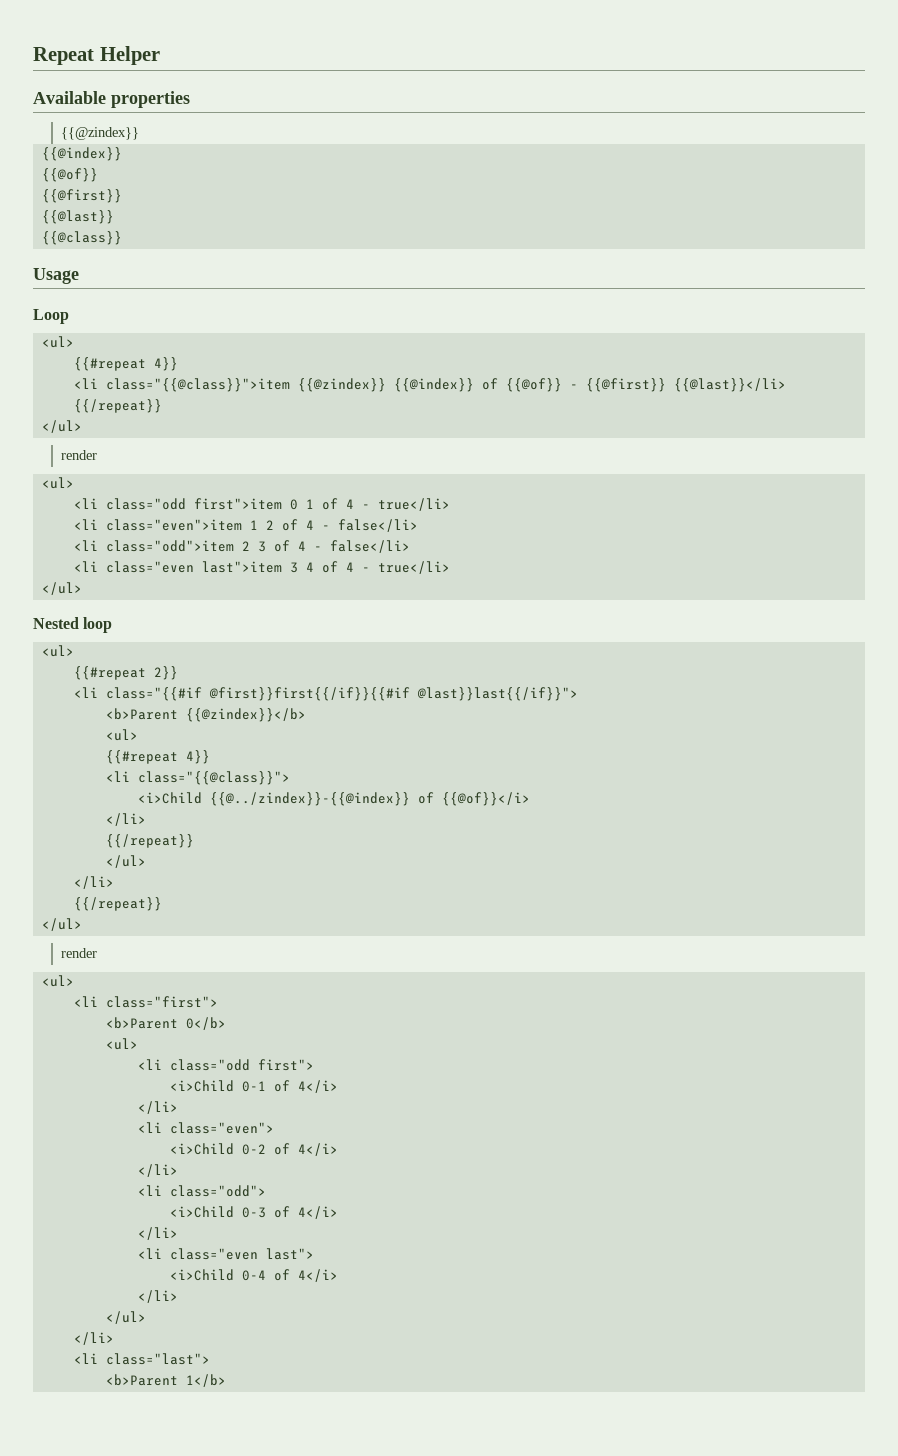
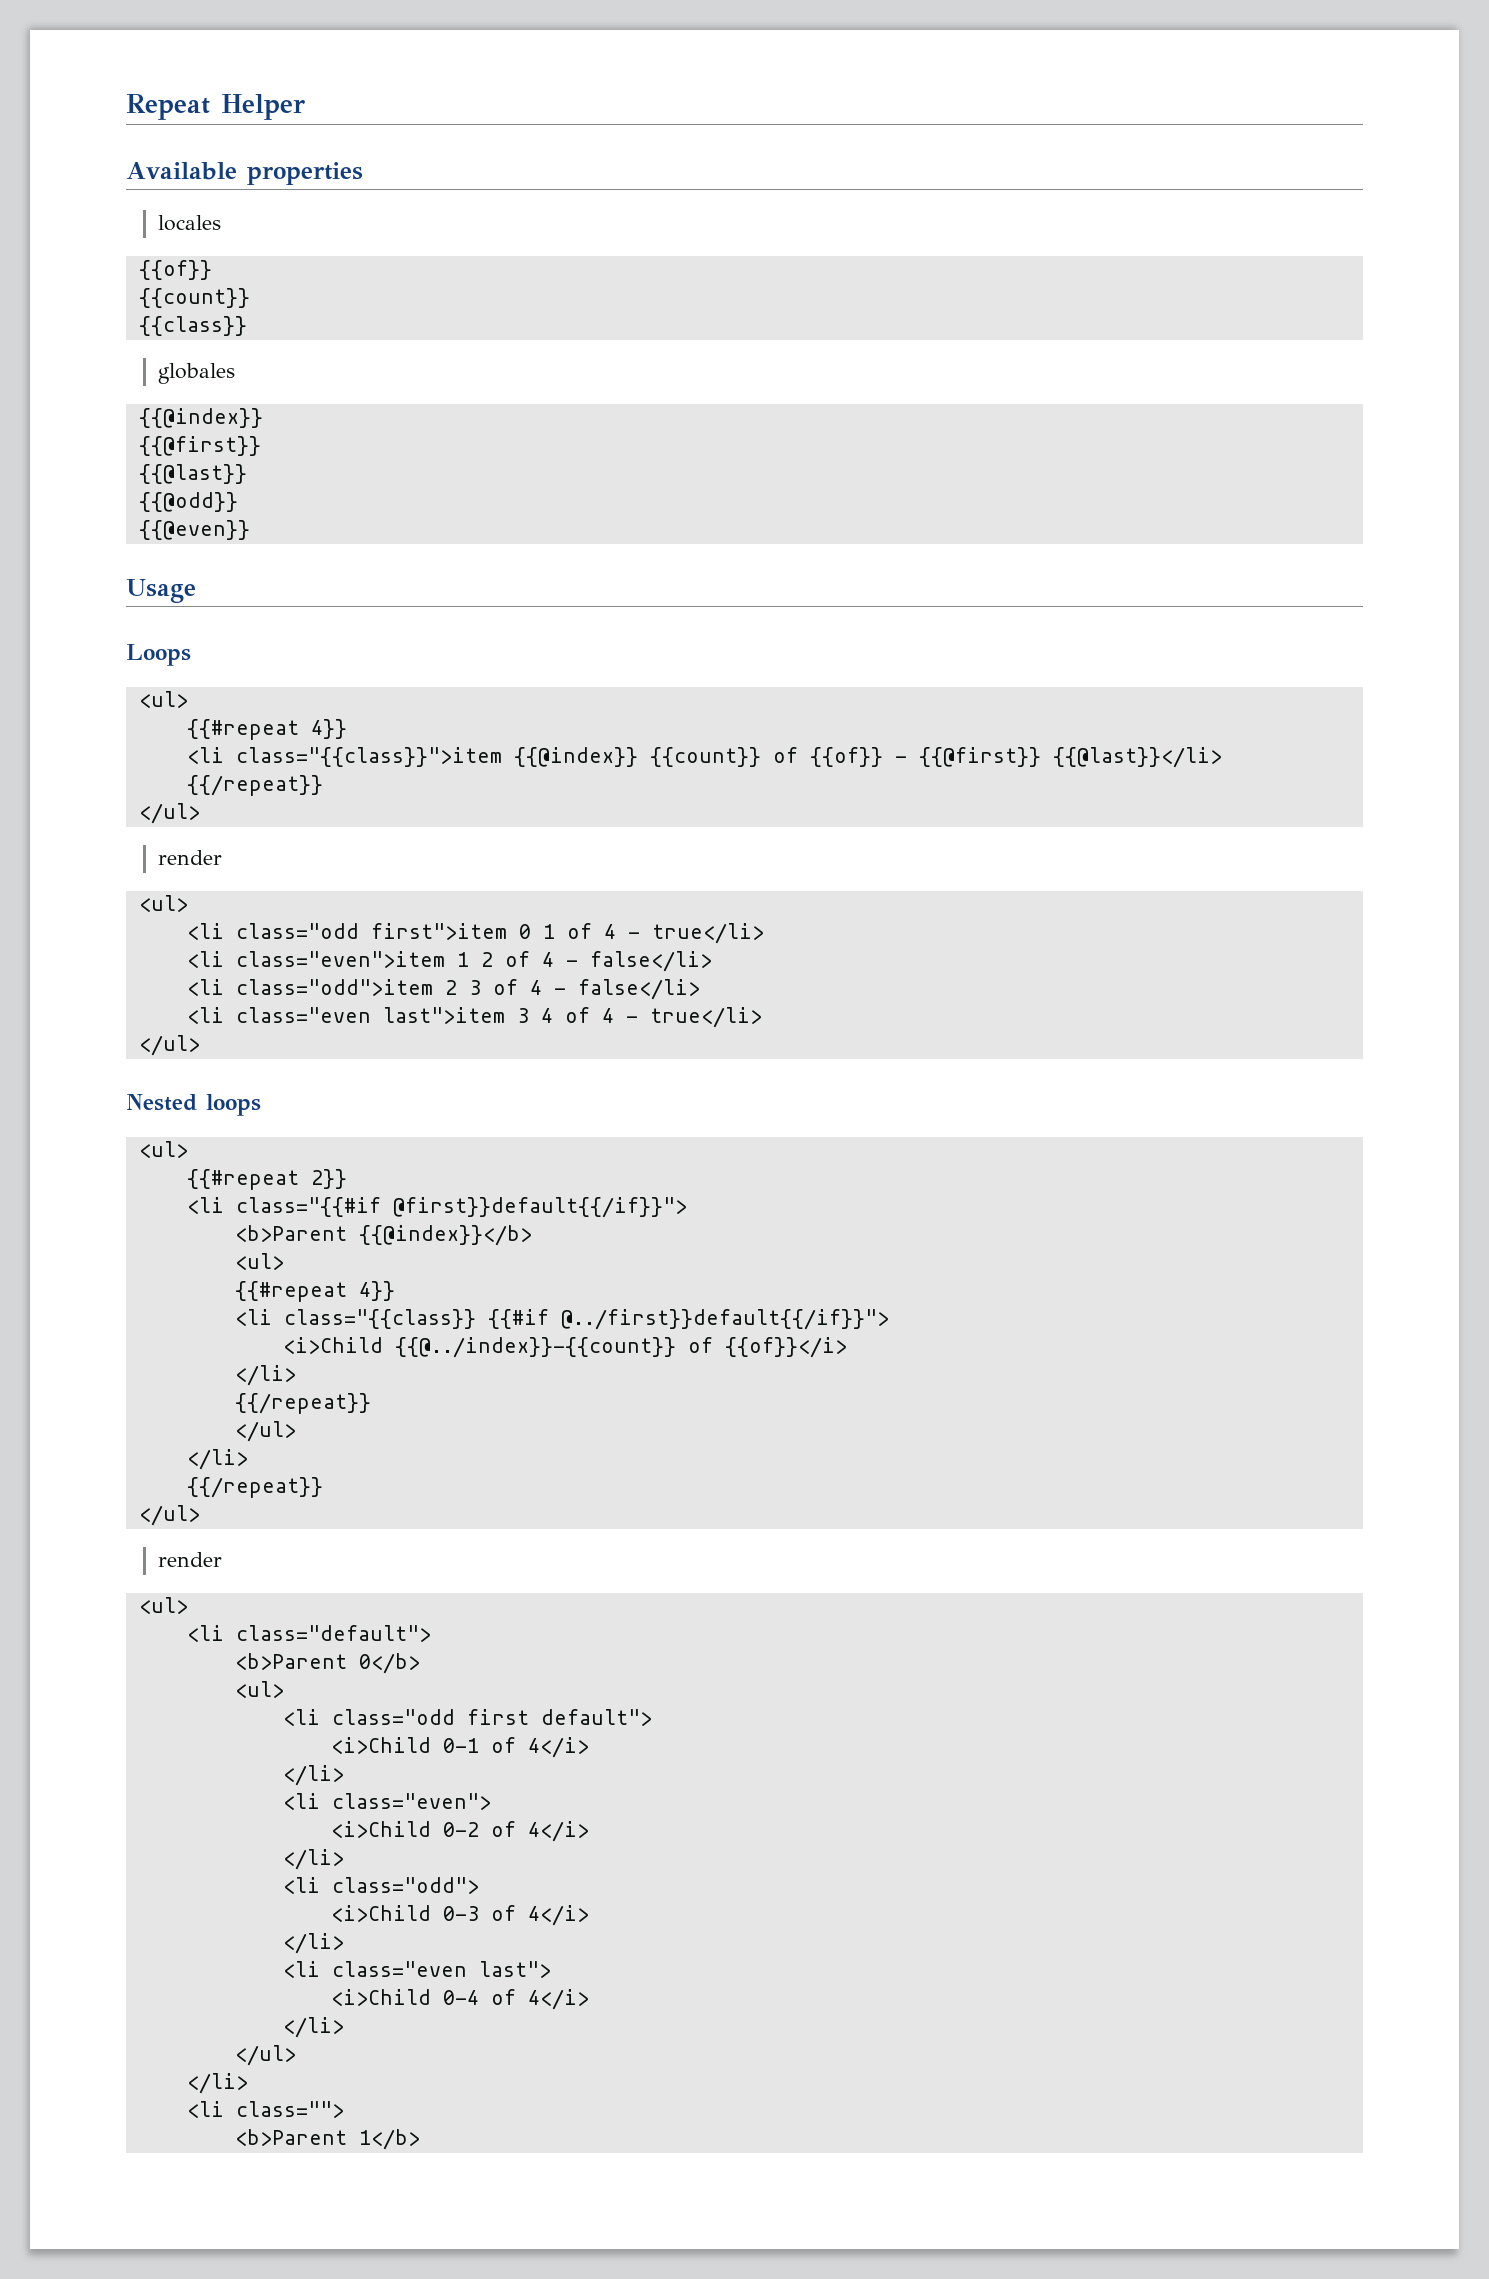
  Available properties
- {{@zindex}}
+ locales
+ {{of}}
+ {{count}}
+ {{class}}
+ globales
  {{@index}}
- {{@of}}
- {{@class}}
+ {{@odd}}
+ {{@even}}
- Loop
+ Loops
  <ul>
  {{#repeat 4}}
- <li class="{{@class}}">item {{@zindex}} {{@index}} of {{@of}} - {{@first}} {{@last}}</li>
+ <li class="{{class}}">item {{@index}} {{count}} of {{of}} - {{@first}} {{@last}}</li>
- Nested loop
+ Nested loops
- <li class="{{#if @first}}first{{/if}}{{#if @last}}last{{/if}}">
- <b>Parent {{@zindex}}</b>
+ <li class="{{#if @first}}default{{/if}}">
+ <b>Parent {{@index}}</b>
  <ul>
  {{#repeat 4}}
- <li class="{{@class}}">
- <i>Child {{@../zindex}}-{{@index}} of {{@of}}</i>
+ <li class="{{class}} {{#if @../first}}default{{/if}}">
+ <i>Child {{@../index}}-{{count}} of {{of}}</i>
- <li class="first">
+ <li class="default">
- <li class="odd first">
+ <li class="odd first default">
- <li class="last">
+ <li class="">

